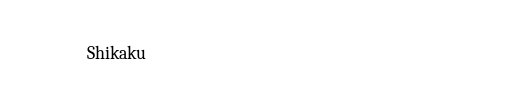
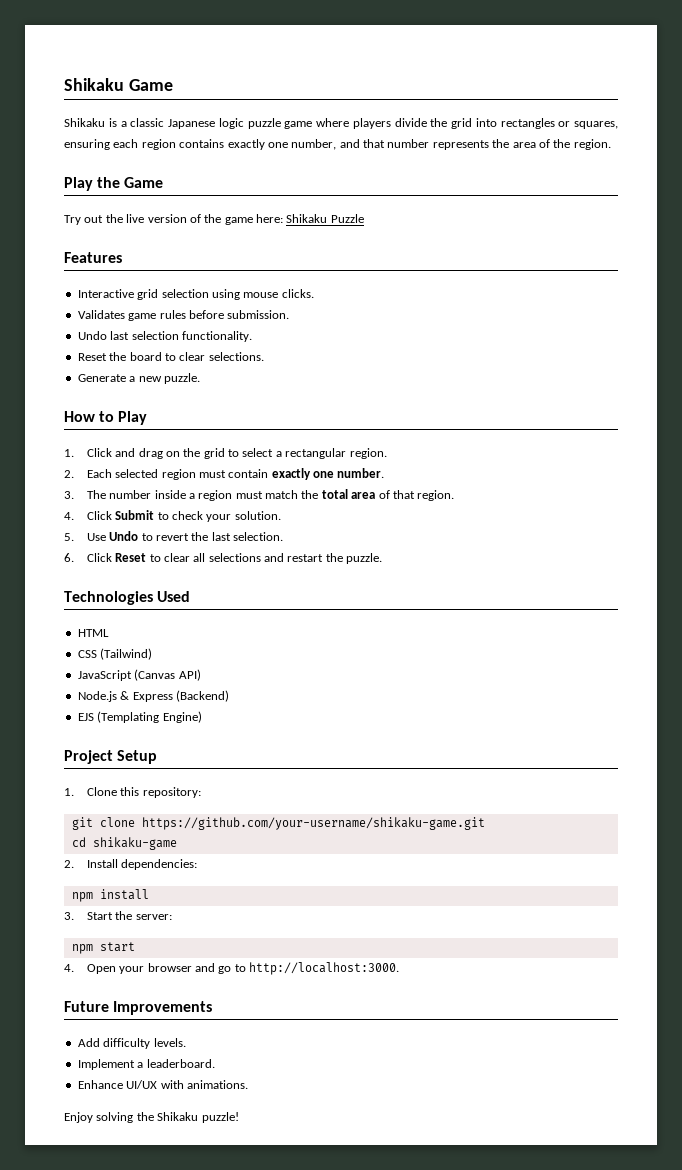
- Shikaku
+ Shikaku Game
+ Shikaku is a classic Japanese logic puzzle game where players divide the grid into rectangles or squares, ensuring each region contains exactly one number, and that number represents the area of the region.
+ Play the Game
+ Try out the live version of the game here: Shikaku Puzzle
+ Features
+ Interactive grid selection using mouse clicks.
+ Validates game rules before submission.
+ Undo last selection functionality.
+ Reset the board to clear selections.
+ Generate a new puzzle.
+ How to Play
+ 1. Click and drag on the grid to select a rectangular region.
+ 2. Each selected region must contain exactly one number.
+ 3. The number inside a region must match the total area of that region.
+ 4. Click Submit to check your solution.
+ 5. Use Undo to revert the last selection.
+ 6. Click Reset to clear all selections and restart the puzzle.
+ Technologies Used
+ HTML
+ CSS (Tailwind)
+ JavaScript (Canvas API)
+ Node.js & Express (Backend)
+ EJS (Templating Engine)
+ Project Setup
+ 1. Clone this repository:
+ git clone https://github.com/your-username/shikaku-game.git
+ cd shikaku-game
+ 2. Install dependencies:
+ npm install
+ 3. Start the server:
+ npm start
+ 4. Open your browser and go to http://localhost:3000.
+ Future Improvements
+ Add difficulty levels.
+ Implement a leaderboard.
+ Enhance UI/UX with animations.
+ Enjoy solving the Shikaku puzzle!

